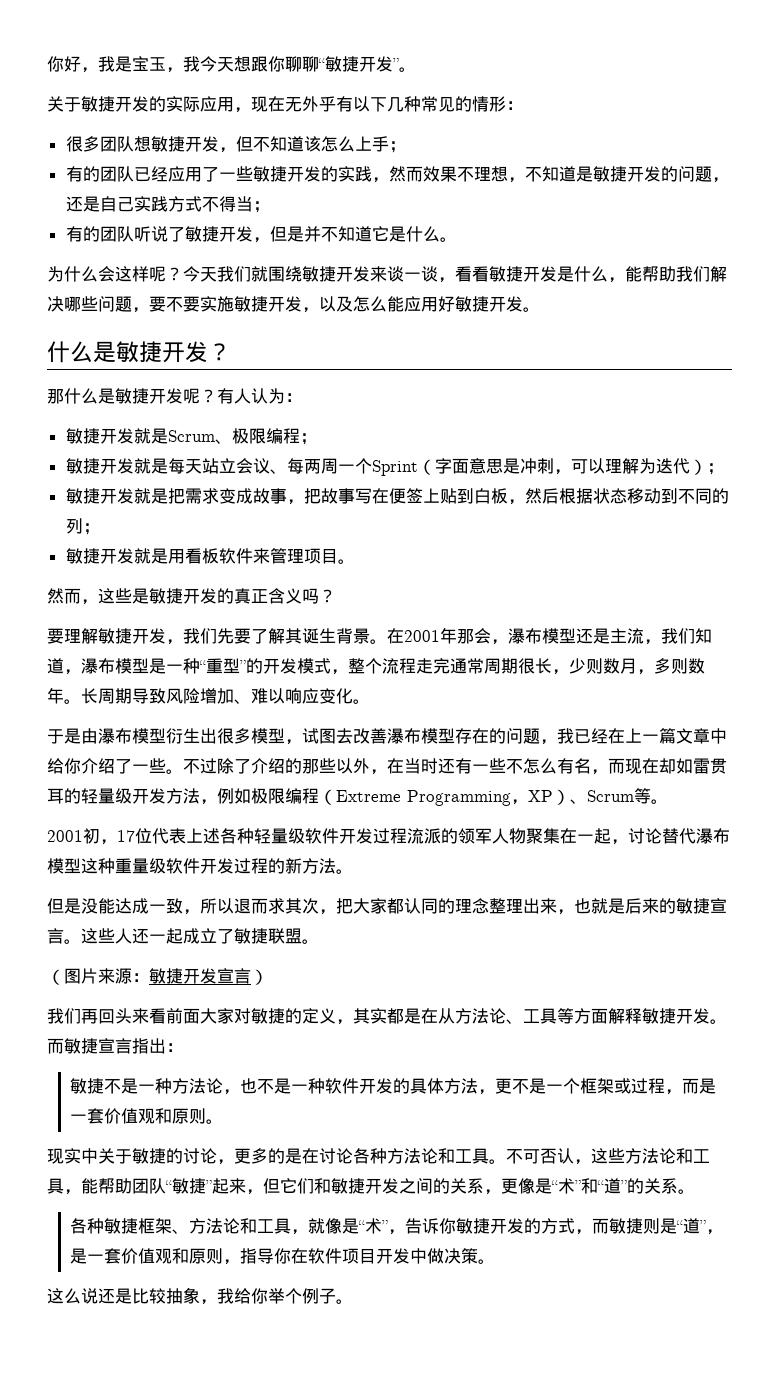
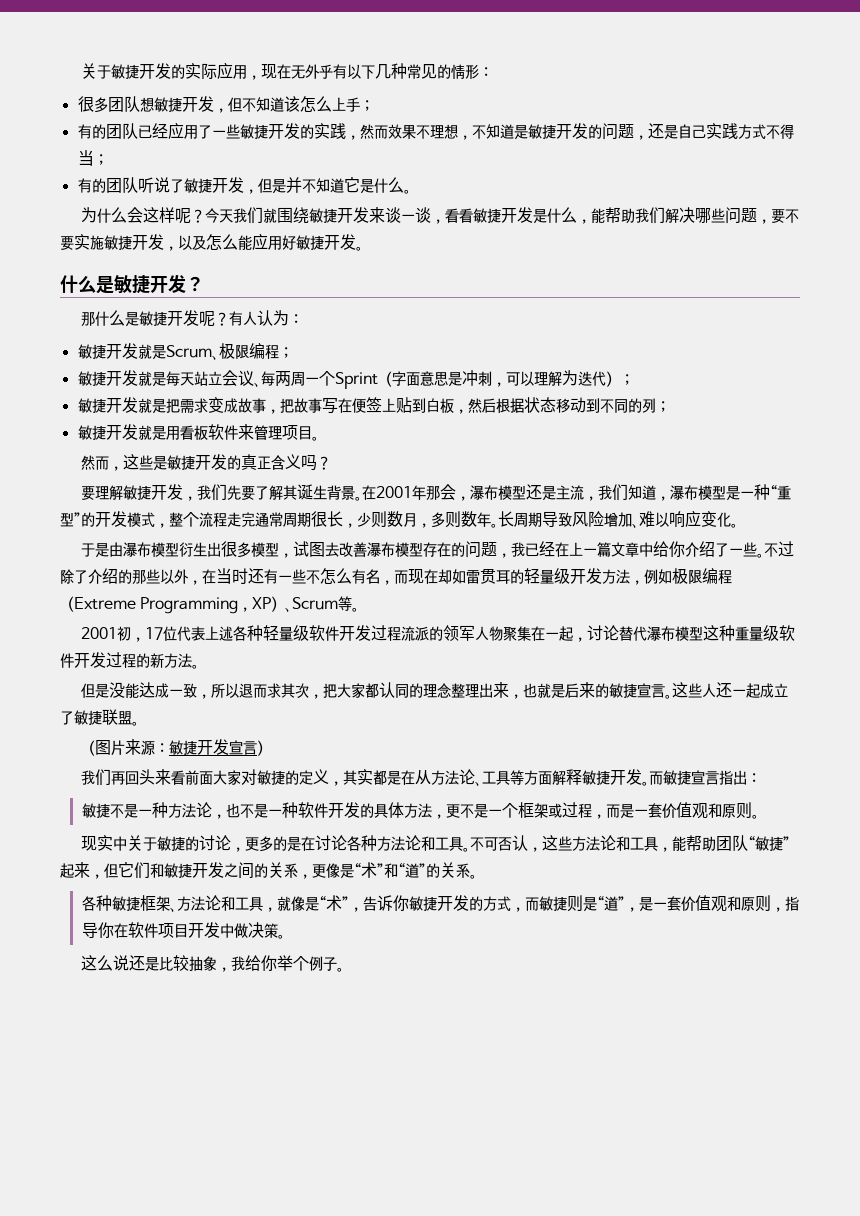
- 你好，我是宝玉，我今天想跟你聊聊“敏捷开发”。

